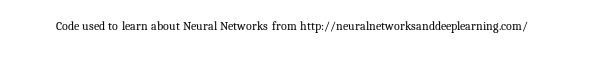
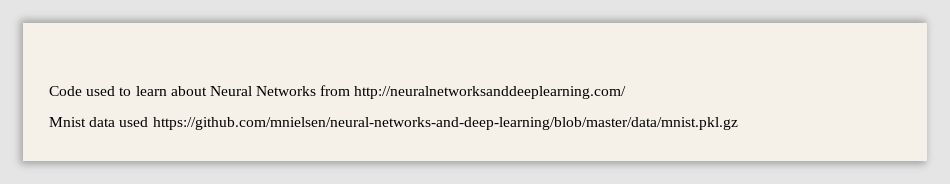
+ Mnist data used https://github.com/mnielsen/neural-networks-and-deep-learning/blob/master/data/mnist.pkl.gz

